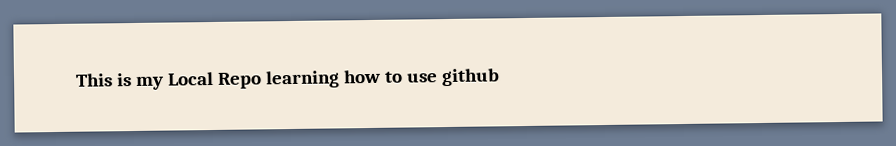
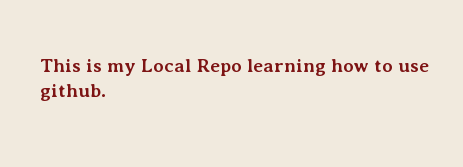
- This is my Local Repo learning how to use github
+ This is my Local Repo learning how to use github.

